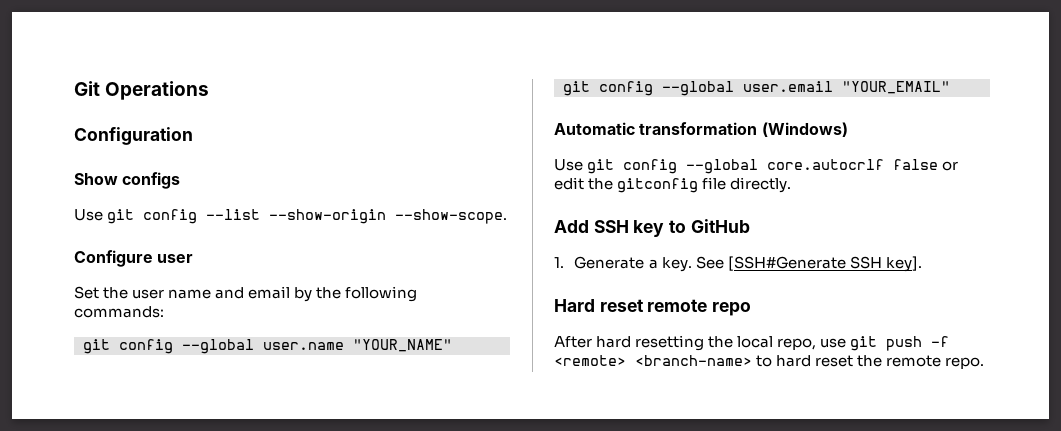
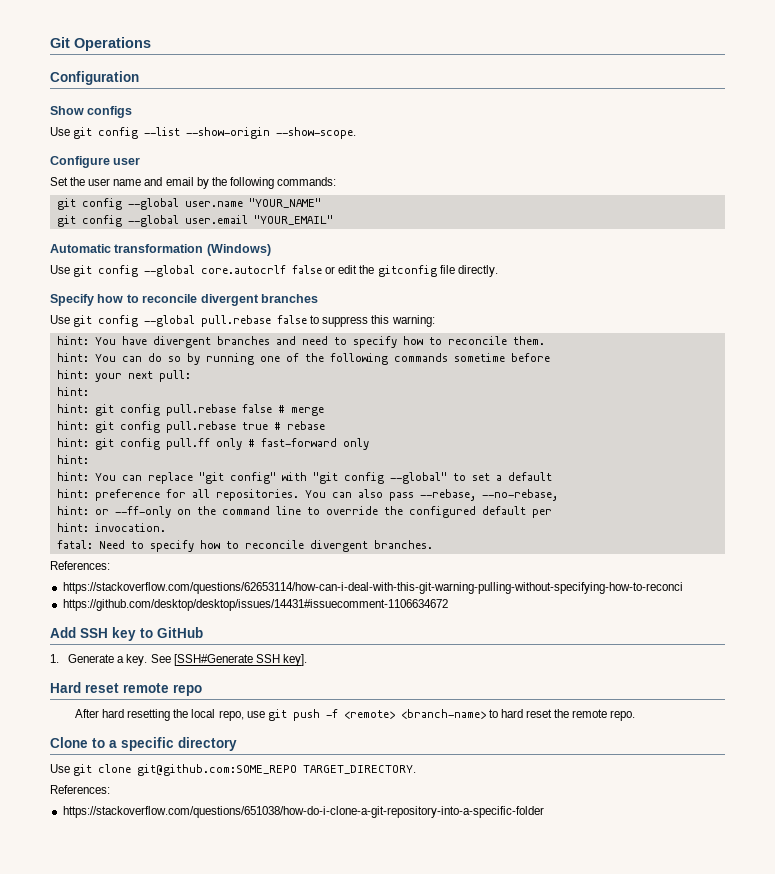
+ Specify how to reconcile divergent branches
+ Use git config --global pull.rebase false to suppress this warning:
+ hint: You have divergent branches and need to specify how to reconcile them.
+ hint: You can do so by running one of the following commands sometime before
+ hint: your next pull:
+ hint:
+ hint: git config pull.rebase false # merge
+ hint: git config pull.rebase true # rebase
+ hint: git config pull.ff only # fast-forward only
+ hint:
+ hint: You can replace "git config" with "git config --global" to set a default
+ hint: preference for all repositories. You can also pass --rebase, --no-rebase,
+ hint: or --ff-only on the command line to override the configured default per
+ hint: invocation.
+ fatal: Need to specify how to reconcile divergent branches.
+ References:
+ https://stackoverflow.com/questions/62653114/how-can-i-deal-with-this-git-warning-pulling-without-specifying-how-to-reconci
+ https://github.com/desktop/desktop/issues/14431#issuecomment-1106634672
+ Clone to a specific directory
+ Use git clone git@github.com:SOME_REPO TARGET_DIRECTORY.
+ References:
+ https://stackoverflow.com/questions/651038/how-do-i-clone-a-git-repository-into-a-specific-folder

